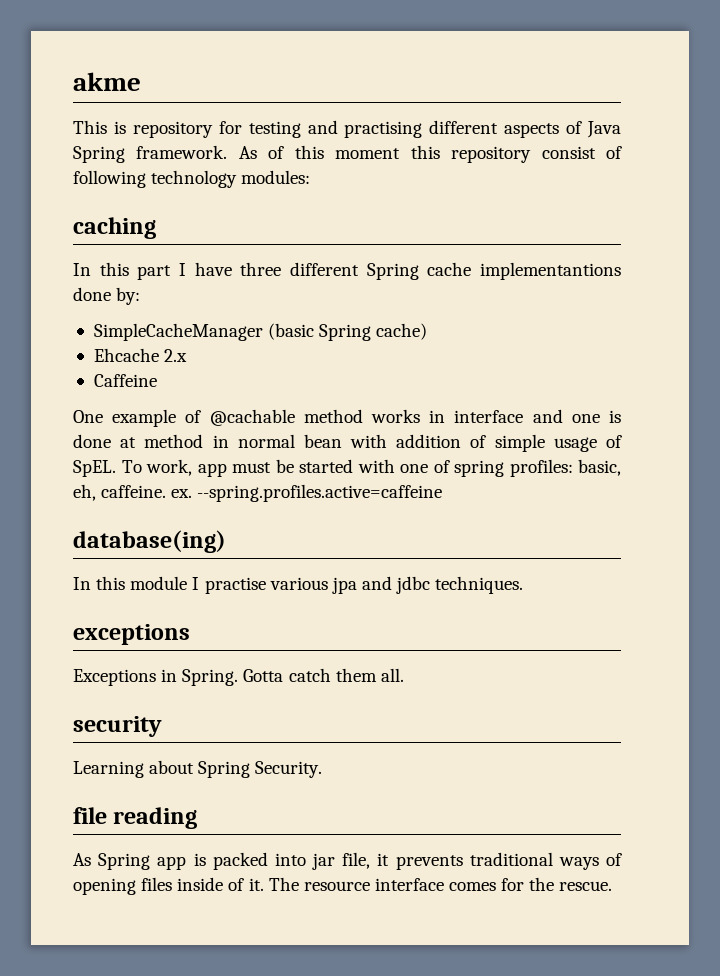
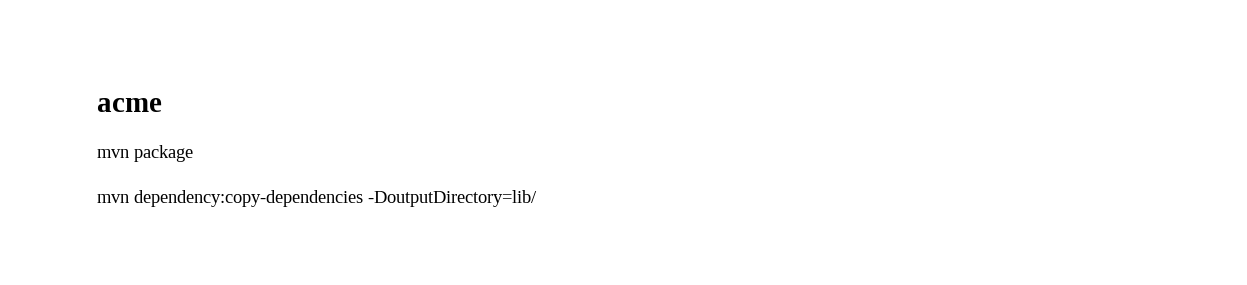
- akme
- This is repository for testing and practising different aspects of Java Spring framework. As of this moment this repository consist of following technology modules:
- caching
- In this part I have three different Spring cache implementantions done by:
- SimpleCacheManager (basic Spring cache)
- Ehcache 2.x
- Caffeine
- One example of @cachable method works in interface and one is done at method in normal bean with addition of simple usage of SpEL. To work, app must be started with one of spring profiles: basic, eh, caffeine. ex. --spring.profiles.active=caffeine
- database(ing)
- In this module I practise various jpa and jdbc techniques.
- exceptions
- Exceptions in Spring. Gotta catch them all.
- security
- Learning about Spring Security.
- file reading
- As Spring app is packed into jar file, it prevents traditional ways of opening files inside of it. The resource interface comes for the rescue.
+ acme
+ mvn package
+ mvn dependency:copy-dependencies -DoutputDirectory=lib/

